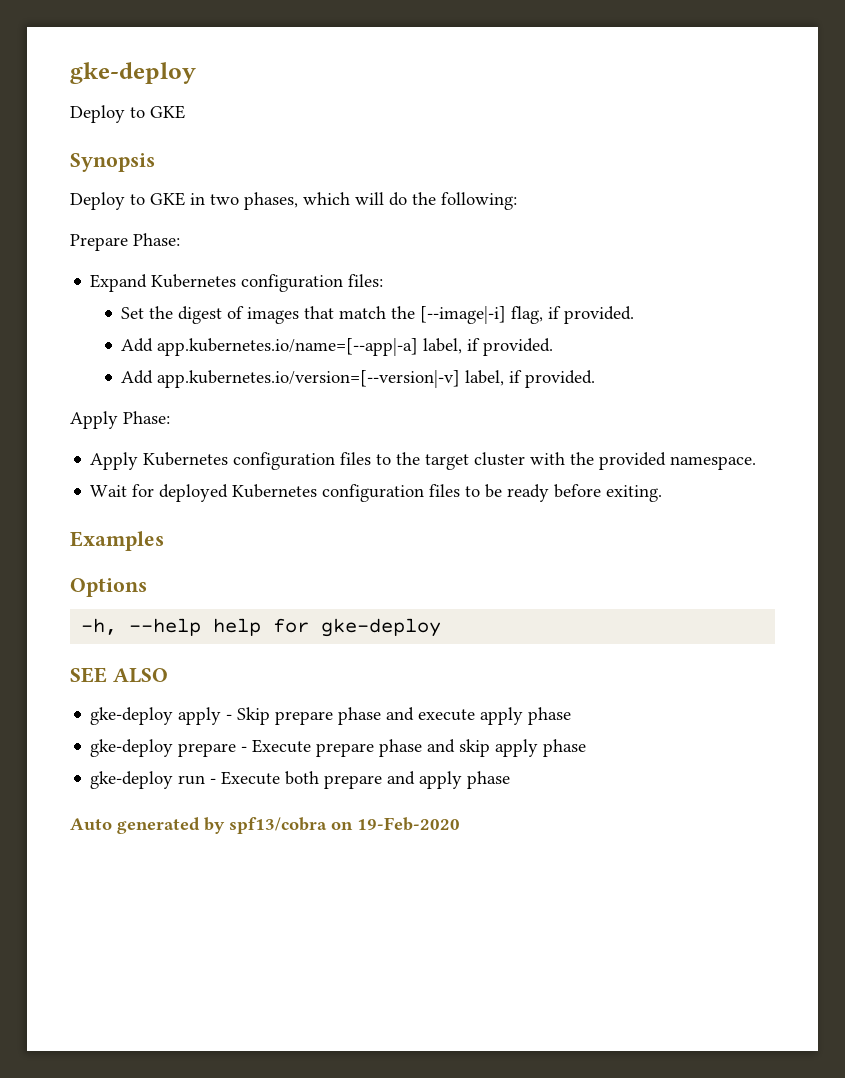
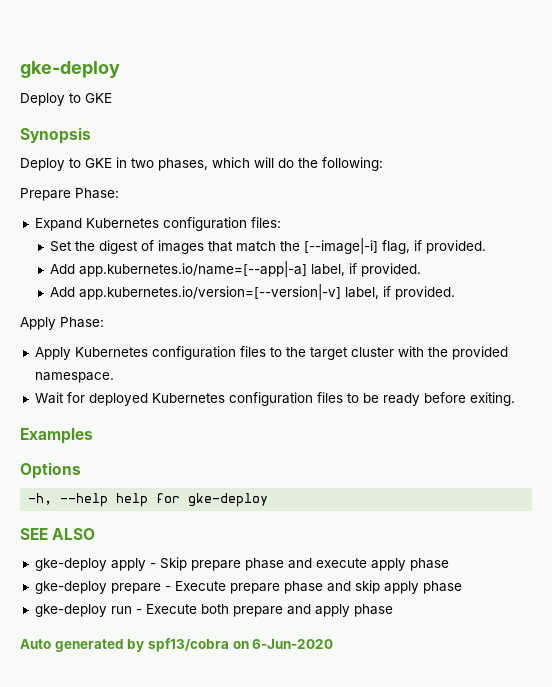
- Auto generated by spf13/cobra on 19-Feb-2020
+ Auto generated by spf13/cobra on 6-Jun-2020

